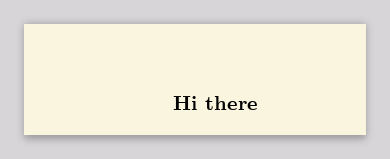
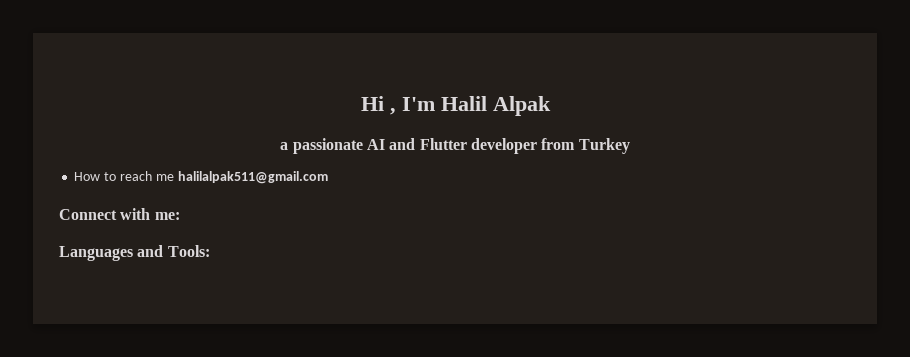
- Hi there
+ Hi , I'm Halil Alpak
+ a passionate AI and Flutter developer from Turkey
+ How to reach me halilalpak511@gmail.com
+ Connect with me:
+ Languages and Tools:

